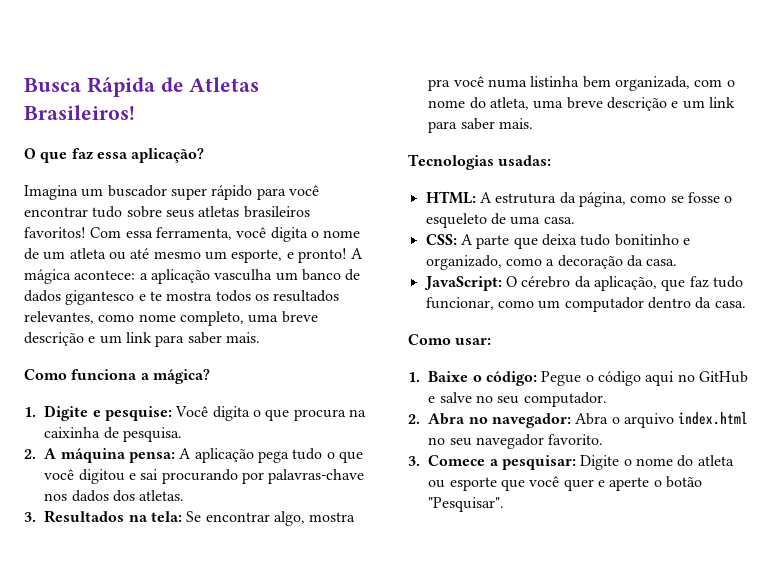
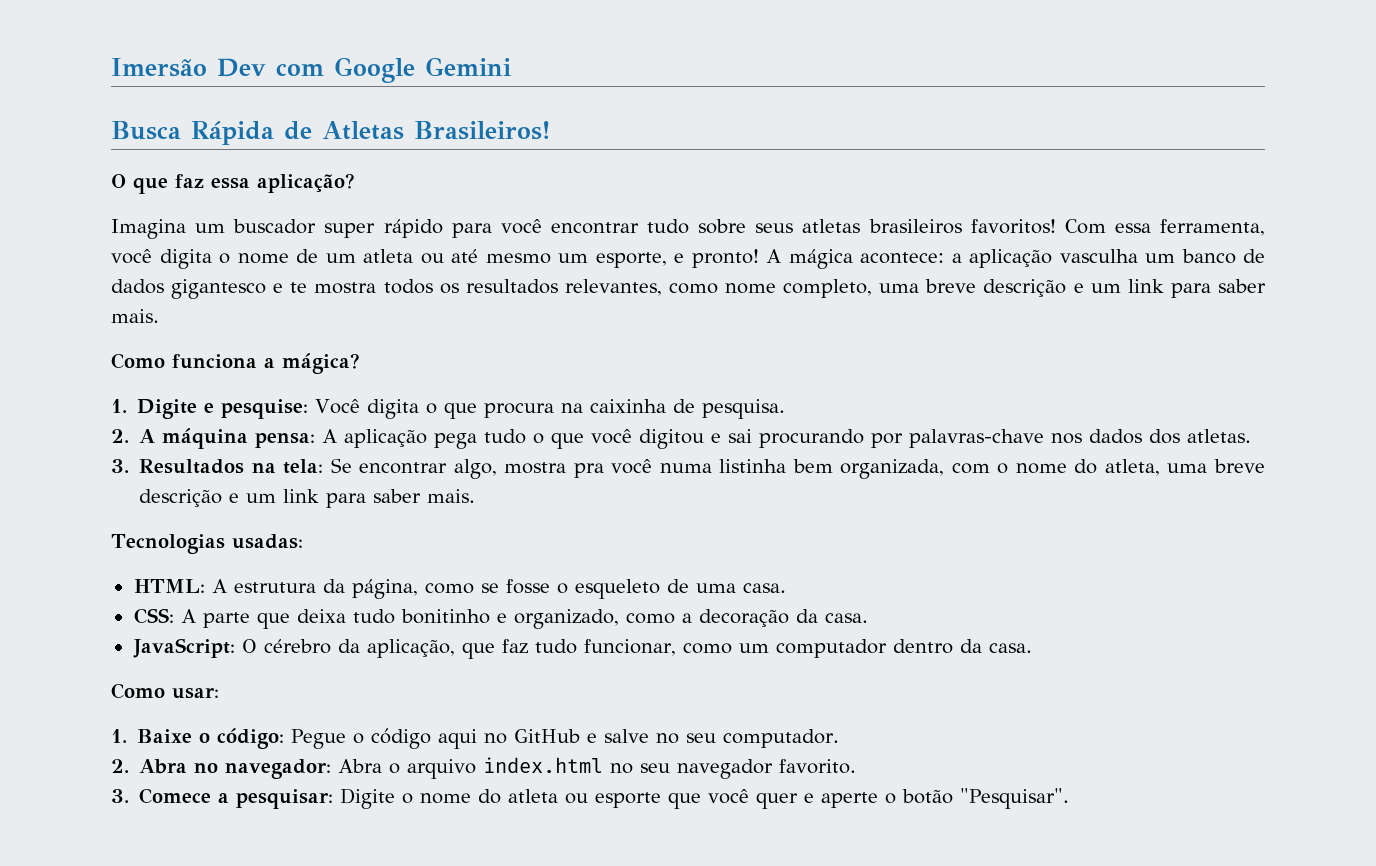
+ Imersão Dev com Google Gemini

